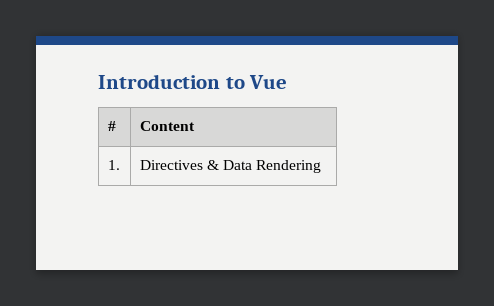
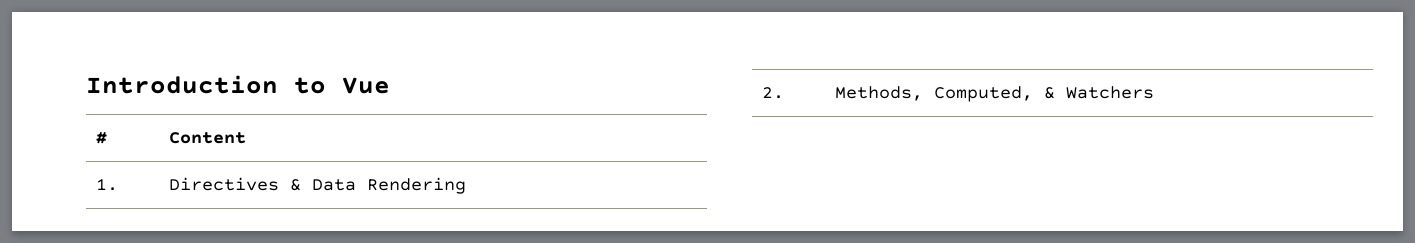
+ 2. | Methods, Computed, & Watchers

